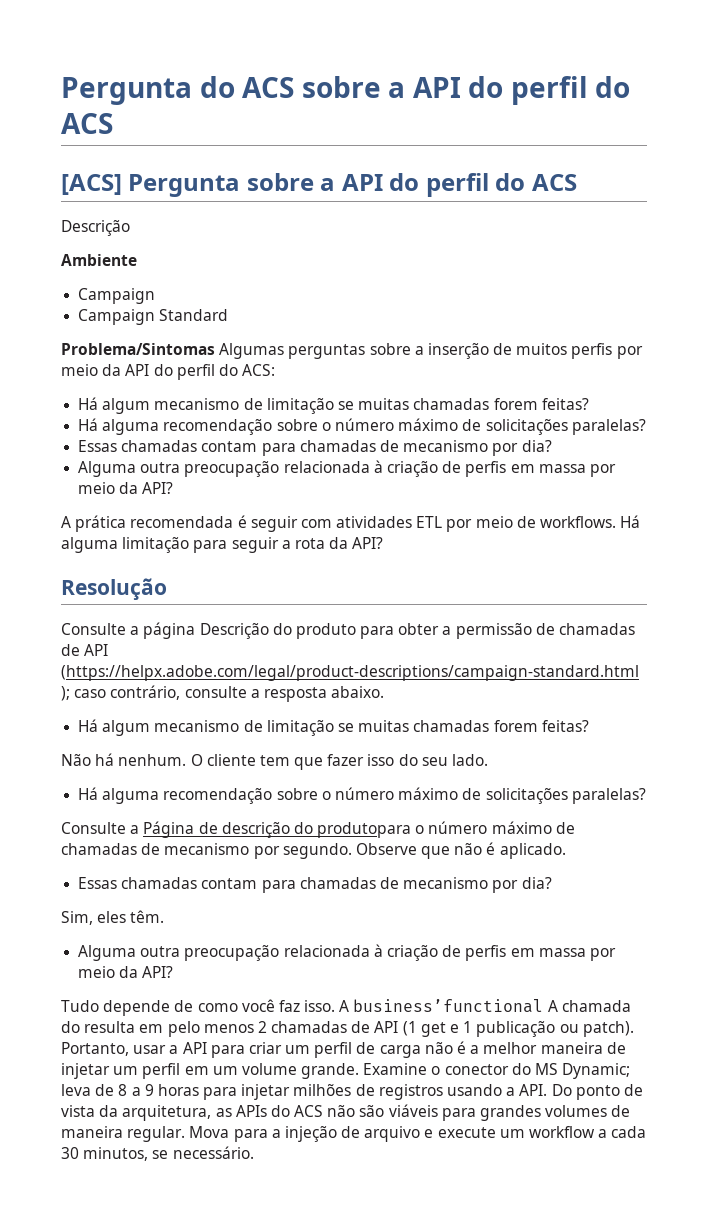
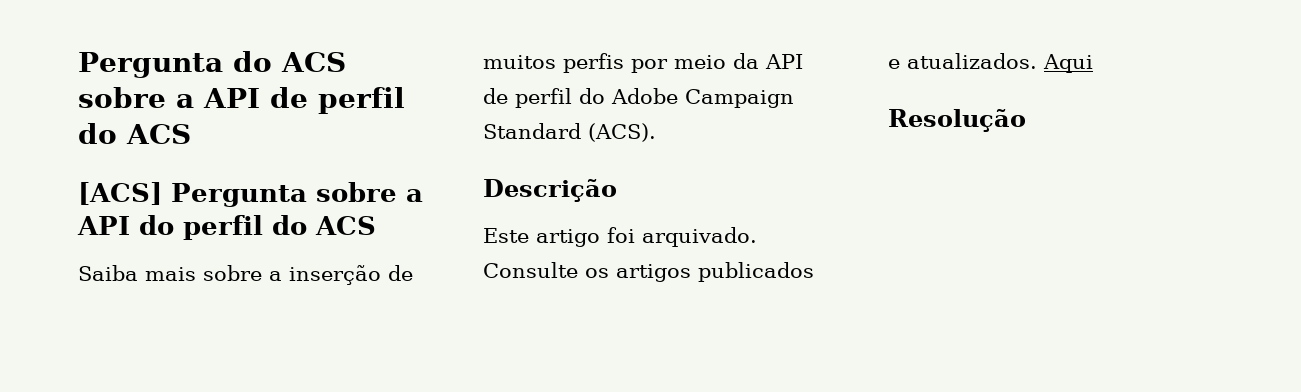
- Pergunta do ACS sobre a API do perfil do ACS
+ Pergunta do ACS sobre a API de perfil do ACS
  [ACS] Pergunta sobre a API do perfil do ACS
+ Saiba mais sobre a inserção de muitos perfis por meio da API de perfil do Adobe Campaign Standard (ACS).
  Descrição
- Ambiente
- Campaign
- Campaign Standard
- Problema/Sintomas Algumas perguntas sobre a inserção de muitos perfis por meio da API do perfil do ACS:
- Há algum mecanismo de limitação se muitas chamadas forem feitas?
- Há alguma recomendação sobre o número máximo de solicitações paralelas?
- Essas chamadas contam para chamadas de mecanismo por dia?
- Alguma outra preocupação relacionada à criação de perfis em massa por meio da API?
- A prática recomendada é seguir com atividades ETL por meio de workflows. Há alguma limitação para seguir a rota da API?
+ Este artigo foi arquivado. Consulte os artigos publicados e atualizados. Aqui
  Resolução
- Consulte a página Descrição do produto para obter a permissão de chamadas de API (https://helpx.adobe.com/legal/product-descriptions/campaign-standard.html ); caso contrário, consulte a resposta abaixo.
- Há algum mecanismo de limitação se muitas chamadas forem feitas?
- Não há nenhum. O cliente tem que fazer isso do seu lado.
- Há alguma recomendação sobre o número máximo de solicitações paralelas?
- Consulte a Página de descrição do produtopara o número máximo de chamadas de mecanismo por segundo. Observe que não é aplicado.
- Essas chamadas contam para chamadas de mecanismo por dia?
- Sim, eles têm.
- Alguma outra preocupação relacionada à criação de perfis em massa por meio da API?
- Tudo depende de como você faz isso. A business’functional A chamada do resulta em pelo menos 2 chamadas de API (1 get e 1 publicação ou patch). Portanto, usar a API para criar um perfil de carga não é a melhor maneira de injetar um perfil em um volume grande. Examine o conector do MS Dynamic; leva de 8 a 9 horas para injetar milhões de registros usando a API. Do ponto de vista da arquitetura, as APIs do ACS não são viáveis para grandes volumes de maneira regular. Mova para a injeção de arquivo e execute um workflow a cada 30 minutos, se necessário.

